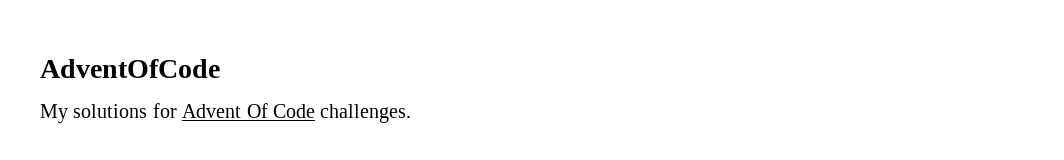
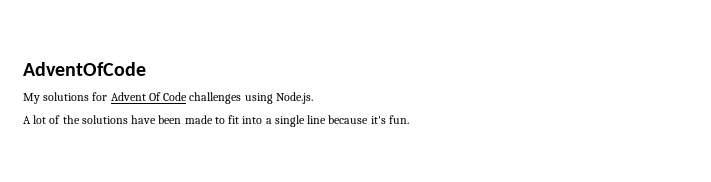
- My solutions for Advent Of Code challenges.
+ My solutions for Advent Of Code challenges using Node.js.
+ A lot of the solutions have been made to fit into a single line because it's fun.

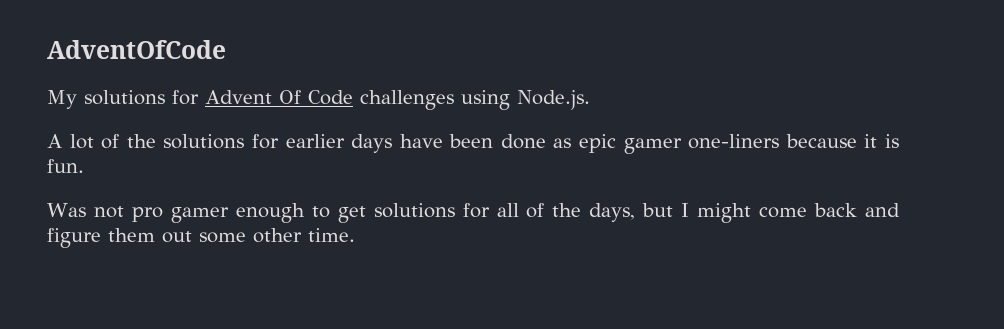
- A lot of the solutions have been made to fit into a single line because it's fun.
+ A lot of the solutions for earlier days have been done as epic gamer one-liners because it is fun.
+ Was not pro gamer enough to get solutions for all of the days, but I might come back and figure them out some other time.

